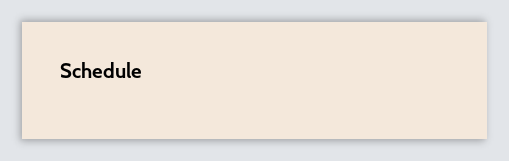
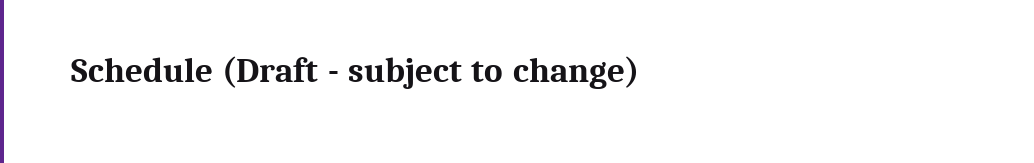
- Schedule
+ Schedule (Draft - subject to change)

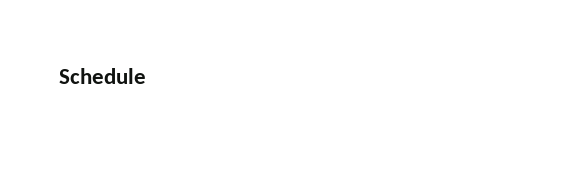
- Schedule (Draft - subject to change)
+ Schedule

